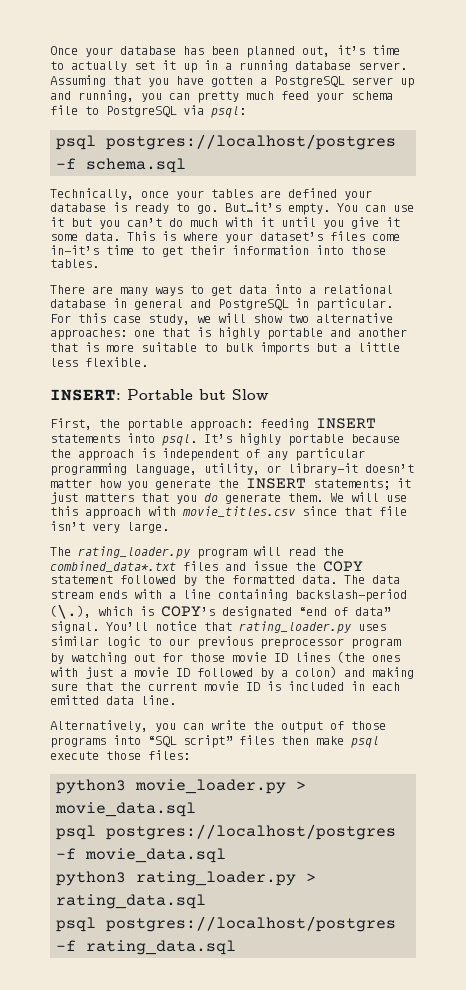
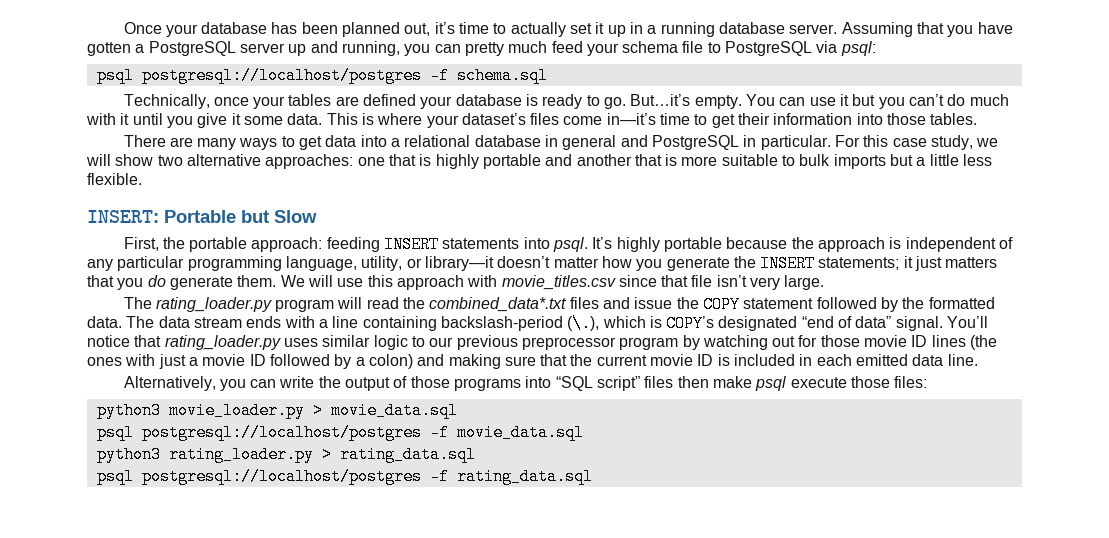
- psql postgres://localhost/postgres -f schema.sql
+ psql postgresql://localhost/postgres -f schema.sql
- psql postgres://localhost/postgres -f movie_data.sql
+ psql postgresql://localhost/postgres -f movie_data.sql
- psql postgres://localhost/postgres -f rating_data.sql
+ psql postgresql://localhost/postgres -f rating_data.sql

